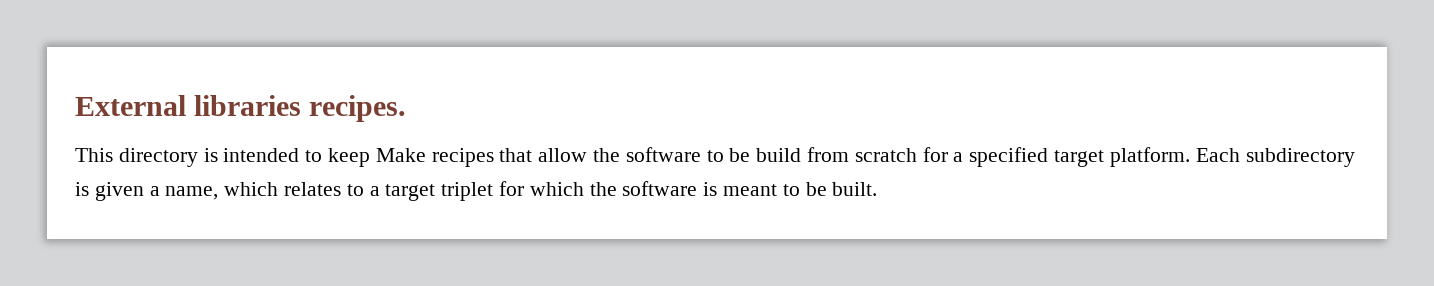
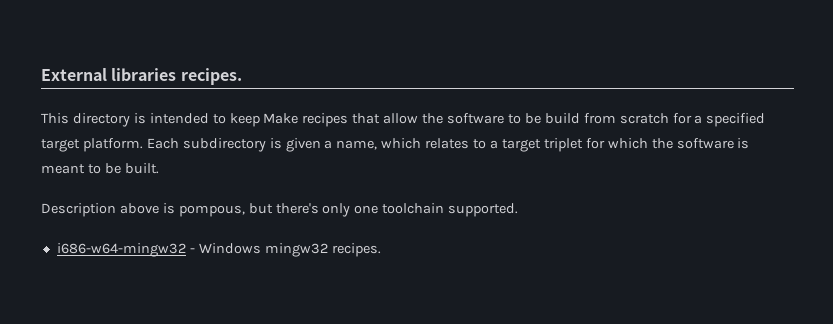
+ Description above is pompous, but there's only one toolchain supported.
+ i686-w64-mingw32 - Windows mingw32 recipes.

